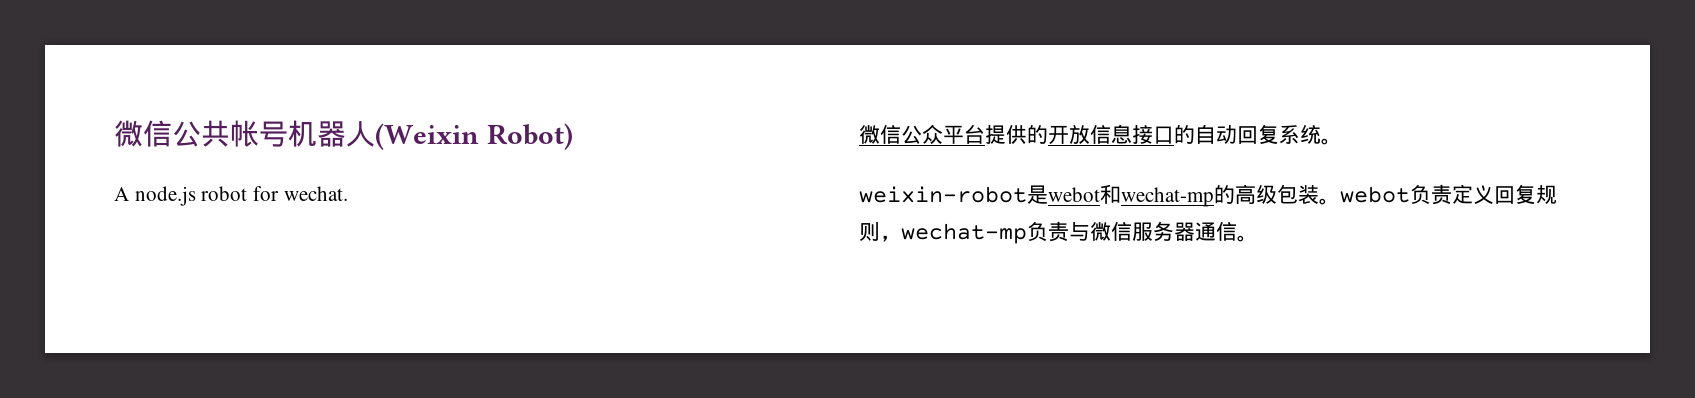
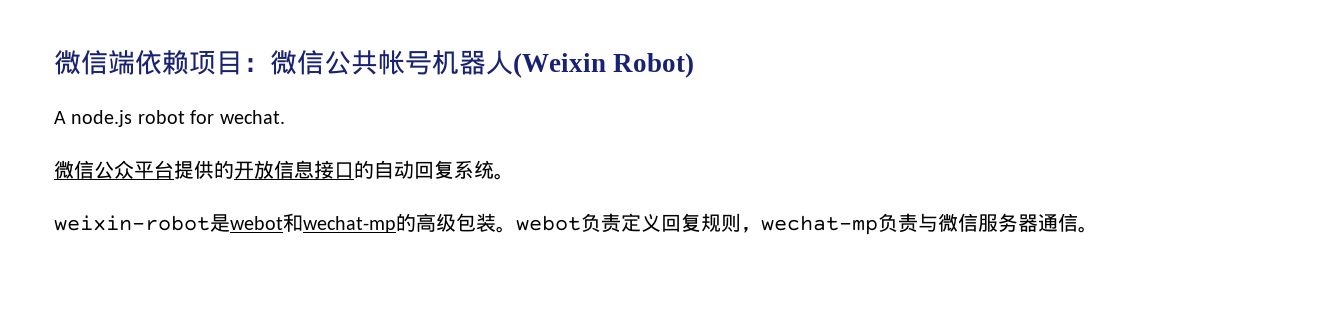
- 微信公共帐号机器人(Weixin Robot)
+ 微信端依赖项目：微信公共帐号机器人(Weixin Robot)

